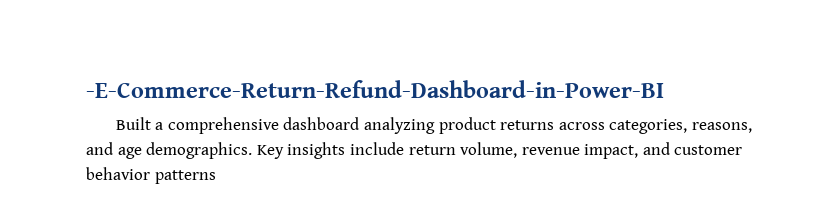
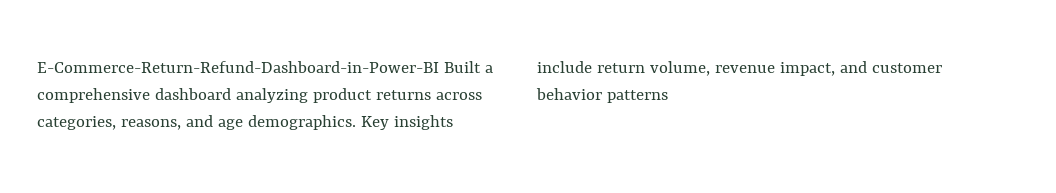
- -E-Commerce-Return-Refund-Dashboard-in-Power-BI
- Built a comprehensive dashboard analyzing product returns across categories, reasons, and age demographics.
+ E-Commerce-Return-Refund-Dashboard-in-Power-BI Built a comprehensive dashboard analyzing product returns across categories, reasons, and age demographics.

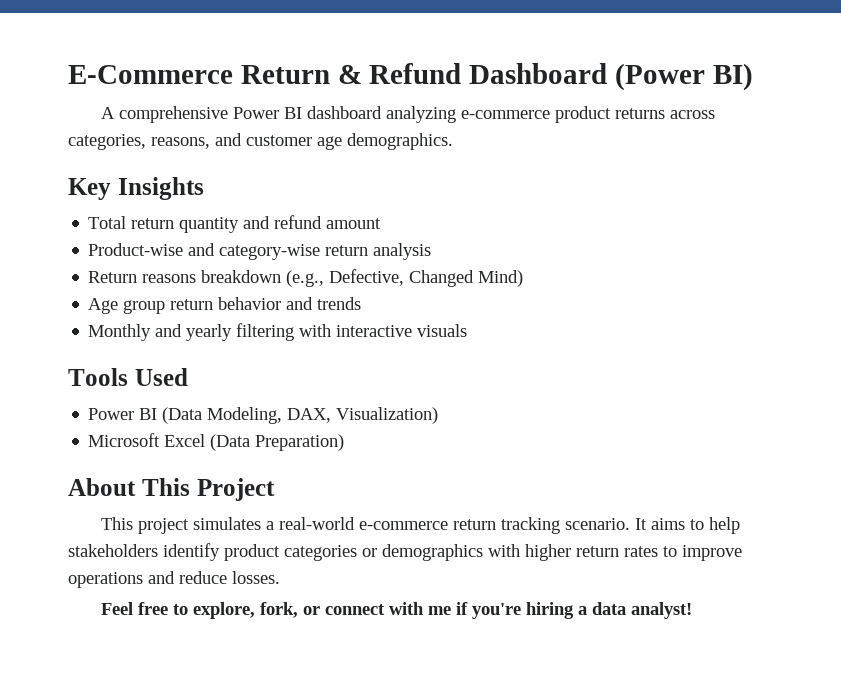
- E-Commerce-Return-Refund-Dashboard-in-Power-BI Built a comprehensive dashboard analyzing product returns across categories, reasons, and age demographics. Key insights include return volume, revenue impact, and customer behavior patterns
+ E-Commerce Return & Refund Dashboard (Power BI)
+ A comprehensive Power BI dashboard analyzing e-commerce product returns across categories, reasons, and customer age demographics.
+ Key Insights
+ Total return quantity and refund amount
+ Product-wise and category-wise return analysis
+ Return reasons breakdown (e.g., Defective, Changed Mind)
+ Age group return behavior and trends
+ Monthly and yearly filtering with interactive visuals
+ Tools Used
+ Power BI (Data Modeling, DAX, Visualization)
+ Microsoft Excel (Data Preparation)
+ About This Project
+ This project simulates a real-world e-commerce return tracking scenario. It aims to help stakeholders identify product categories or demographics with higher return rates to improve operations and reduce losses.
+ Feel free to explore, fork, or connect with me if you're hiring a data analyst!

